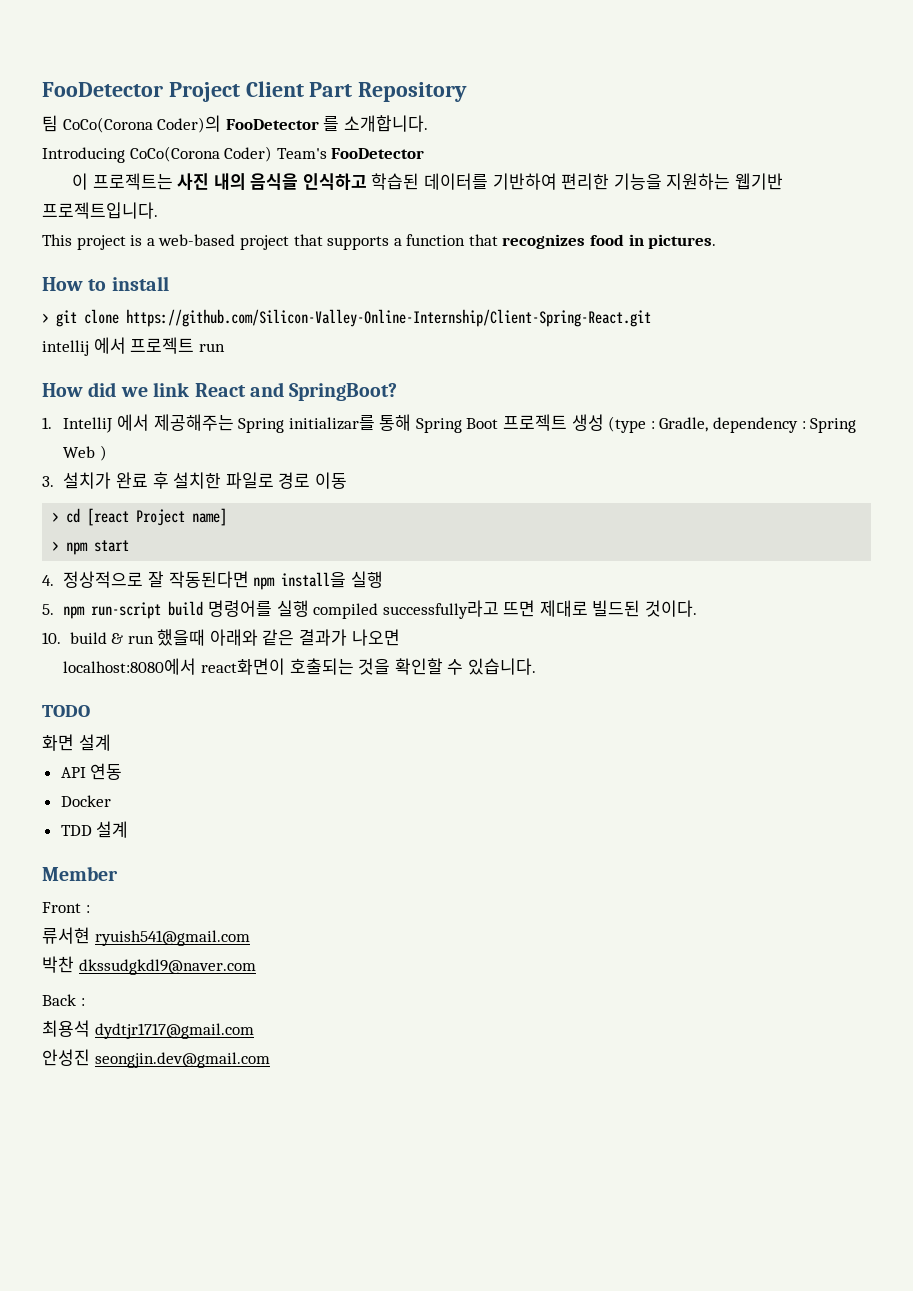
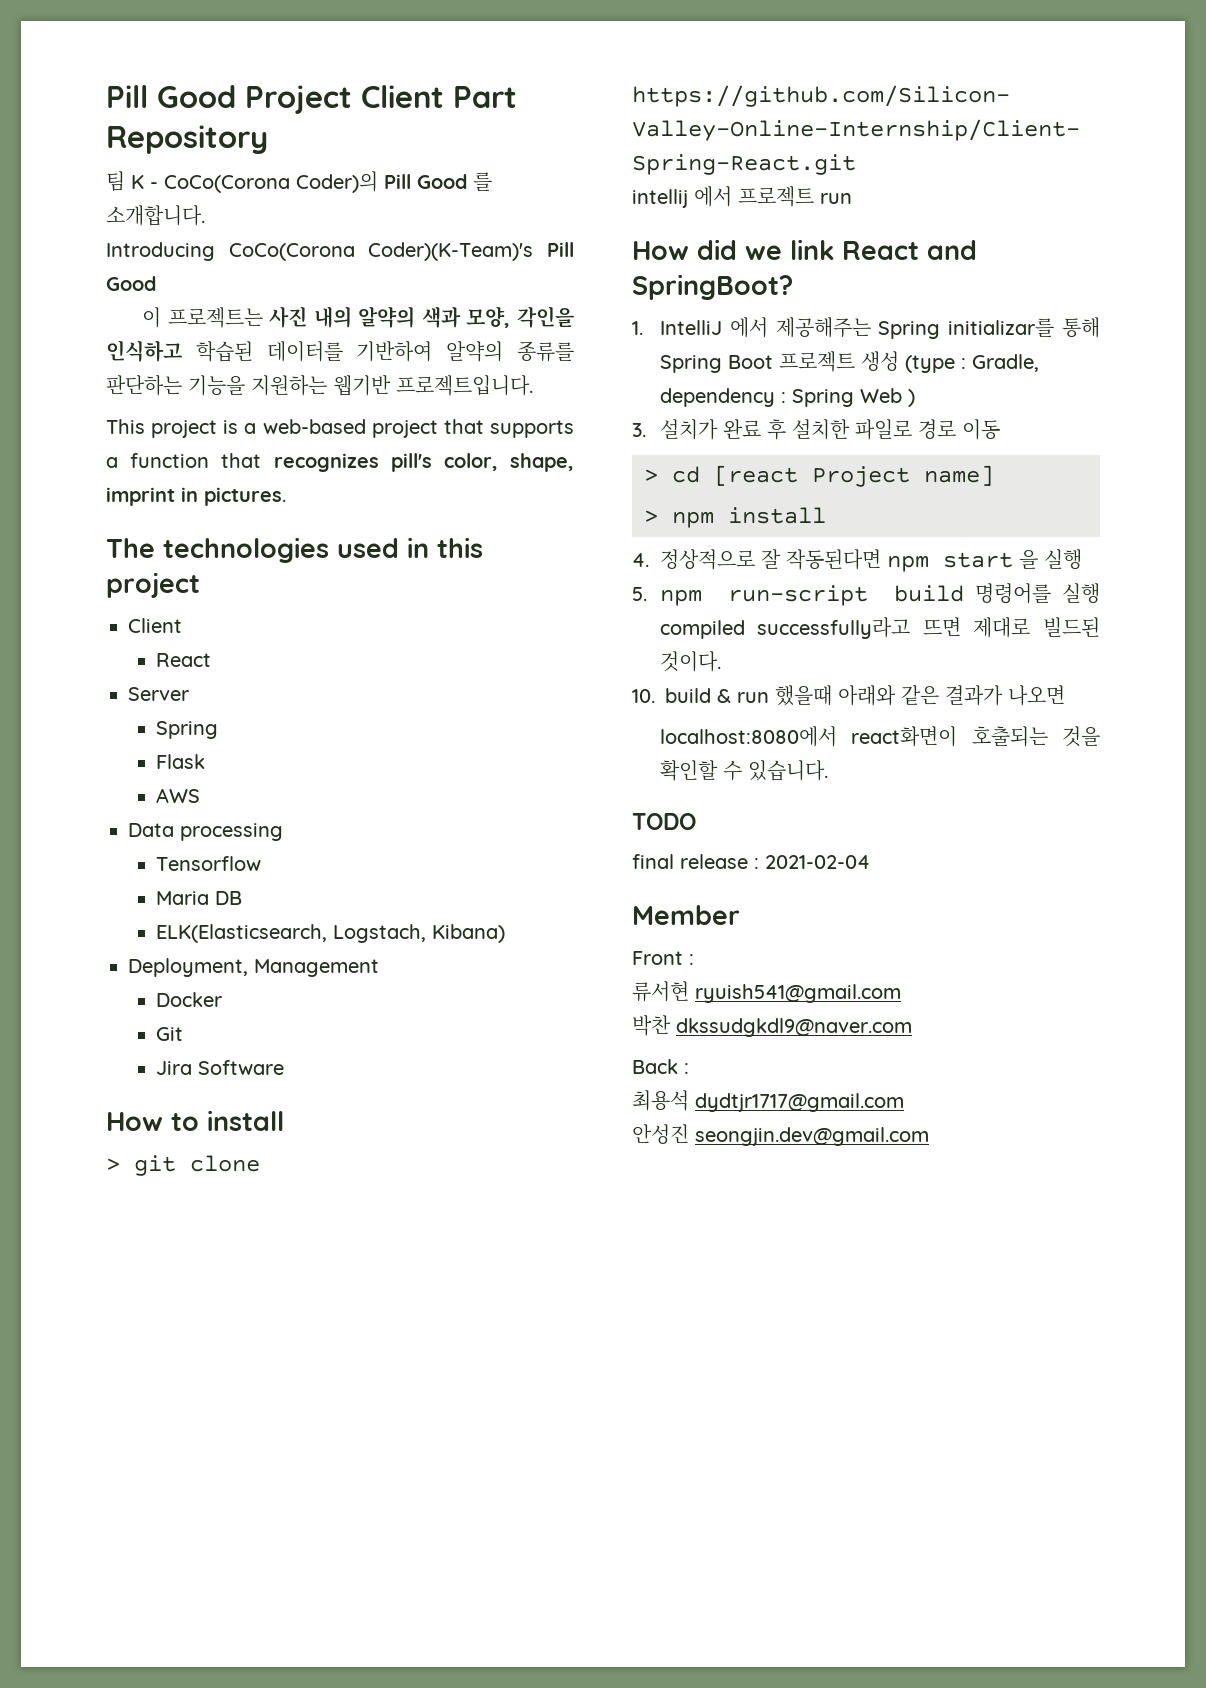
- FooDetector Project Client Part Repository
+ Pill Good Project Client Part Repository
- 팀 CoCo(Corona Coder)의 FooDetector 를 소개합니다.
+ 팀 K - CoCo(Corona Coder)의 Pill Good 를 소개합니다.
- Introducing CoCo(Corona Coder) Team's FooDetector
+ Introducing CoCo(Corona Coder)(K-Team)'s Pill Good
- 이 프로젝트는 사진 내의 음식을 인식하고 학습된 데이터를 기반하여 편리한 기능을 지원하는 웹기반 프로젝트입니다.
+ 이 프로젝트는 사진 내의 알약의 색과 모양, 각인을 인식하고 학습된 데이터를 기반하여 알약의 종류를 판단하는 기능을 지원하는 웹기반 프로젝트입니다.
- This project is a web-based project that supports a function that recognizes food in pictures.
+ This project is a web-based project that supports a function that recognizes pill's color, shape, imprint in pictures.
+ The technologies used in this project
+ Client
+ React
+ Server
+ Spring
+ Flask
+ AWS
+ Data processing
+ Tensorflow
+ Maria DB
+ ELK(Elasticsearch, Logstach, Kibana)
+ Deployment, Management
+ Docker
+ Git
+ Jira Software
- > npm start
+ > npm install
- 4. 정상적으로 잘 작동된다면 npm install을 실행
+ 4. 정상적으로 잘 작동된다면 npm start 을 실행
- 화면 설계
- API 연동
- Docker
- TDD 설계
+ final release : 2021-02-04

